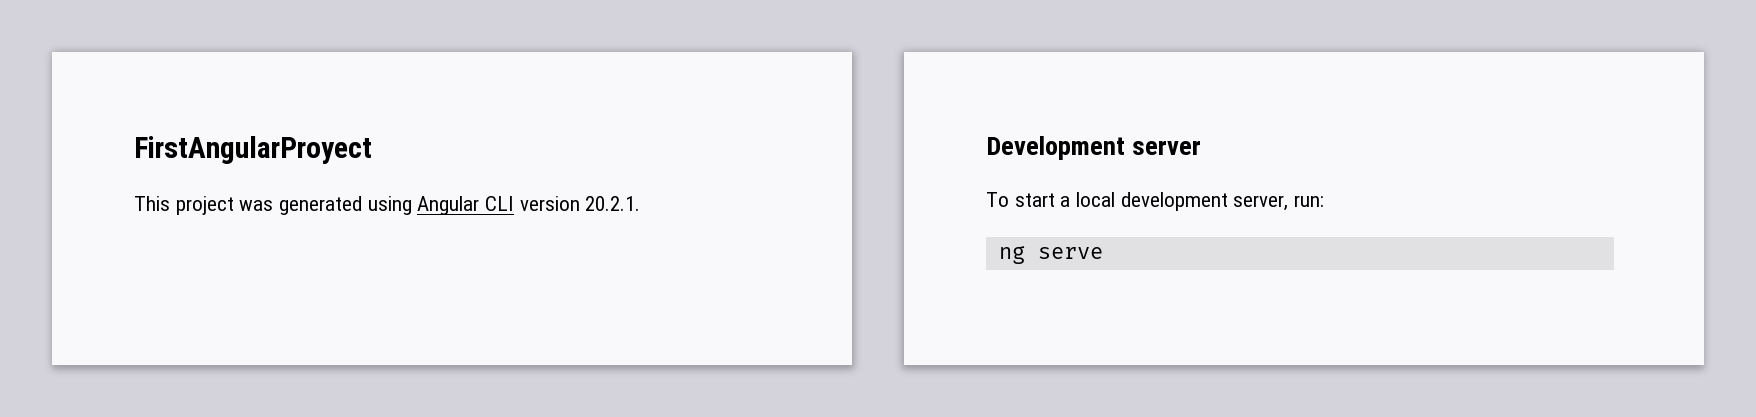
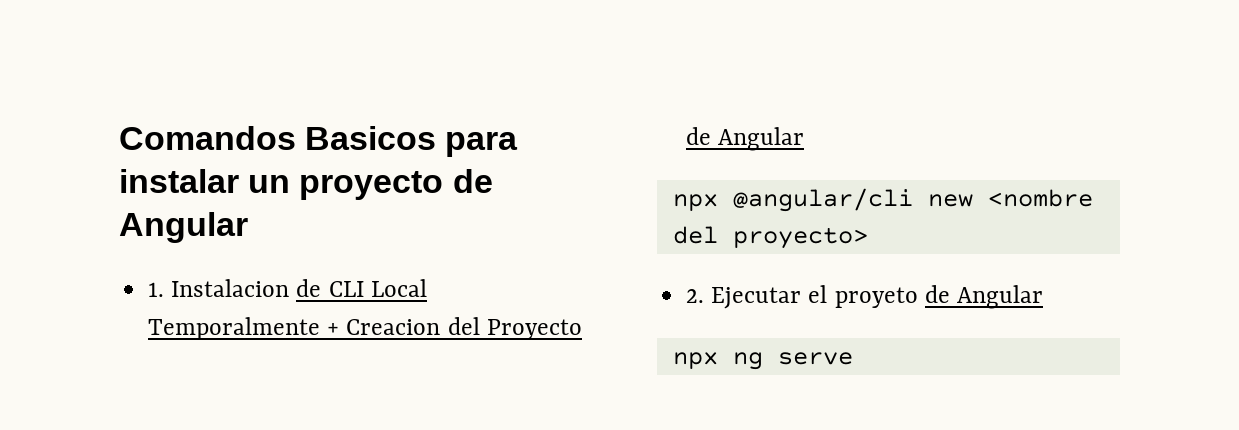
- FirstAngularProyect
- This project was generated using Angular CLI version 20.2.1.
- Development server
- To start a local development server, run:
- ng serve
+ Comandos Basicos para instalar un proyecto de Angular
+ 1. Instalacion de CLI Local Temporalmente + Creacion del Proyecto de Angular
+ npx @angular/cli new <nombre del proyecto>
+ 2. Ejecutar el proyeto de Angular
+ npx ng serve

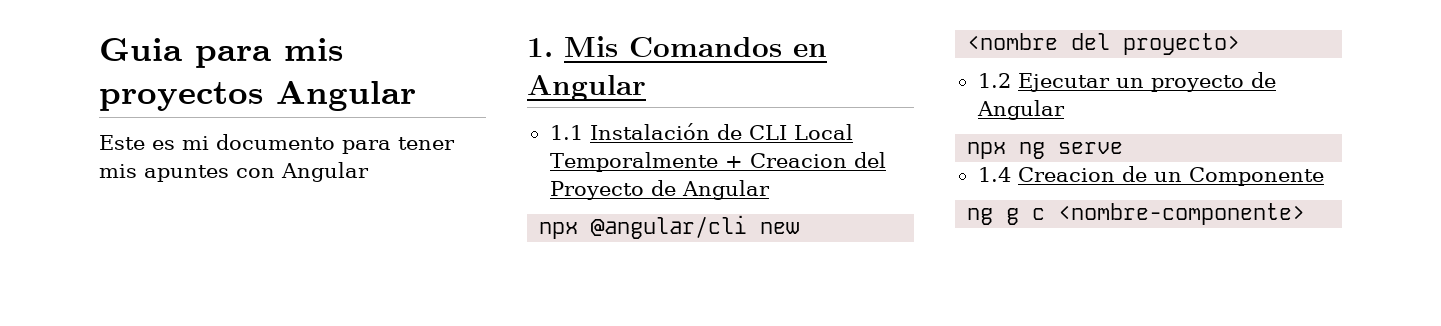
- Comandos Basicos para instalar un proyecto de Angular
- 1. Instalacion de CLI Local Temporalmente + Creacion del Proyecto de Angular
+ Guia para mis proyectos Angular
+ Este es mi documento para tener mis apuntes con Angular
+ 1. Mis Comandos en Angular
+ 1.1 Instalación de CLI Local Temporalmente + Creacion del Proyecto de Angular
- 2. Ejecutar el proyeto de Angular
+ 1.2 Ejecutar un proyecto de Angular
+ 1.4 Creacion de un Componente
+ ng g c <nombre-componente>

